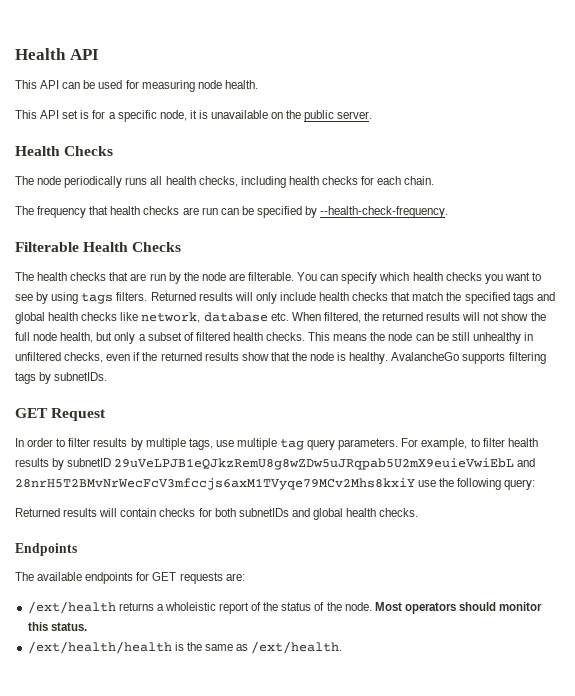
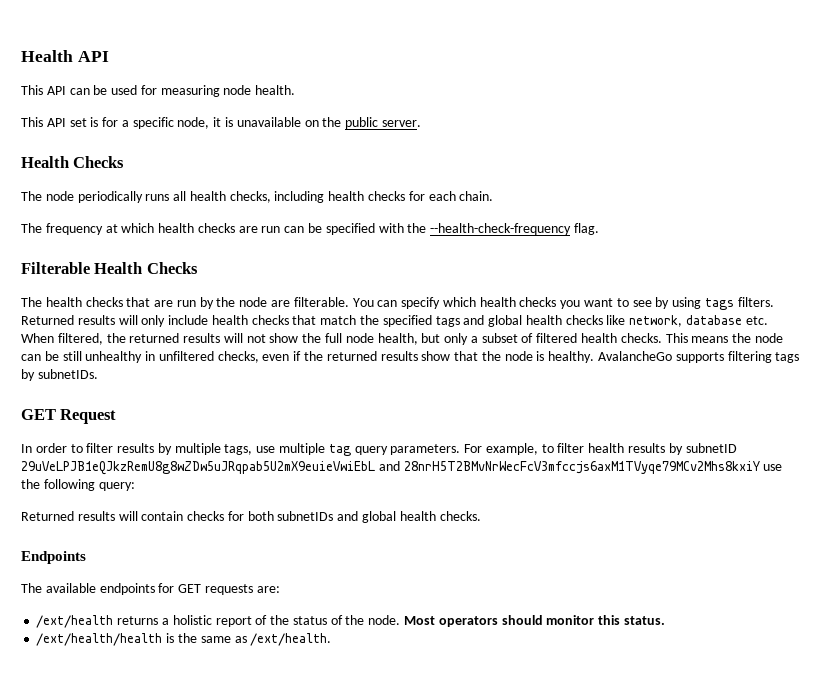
- The frequency that health checks are run can be specified by --health-check-frequency.
+ The frequency at which health checks are run can be specified with the --health-check-frequency flag.
- /ext/health returns a wholeistic report of the status of the node.
+ /ext/health returns a holistic report of the status of the node.

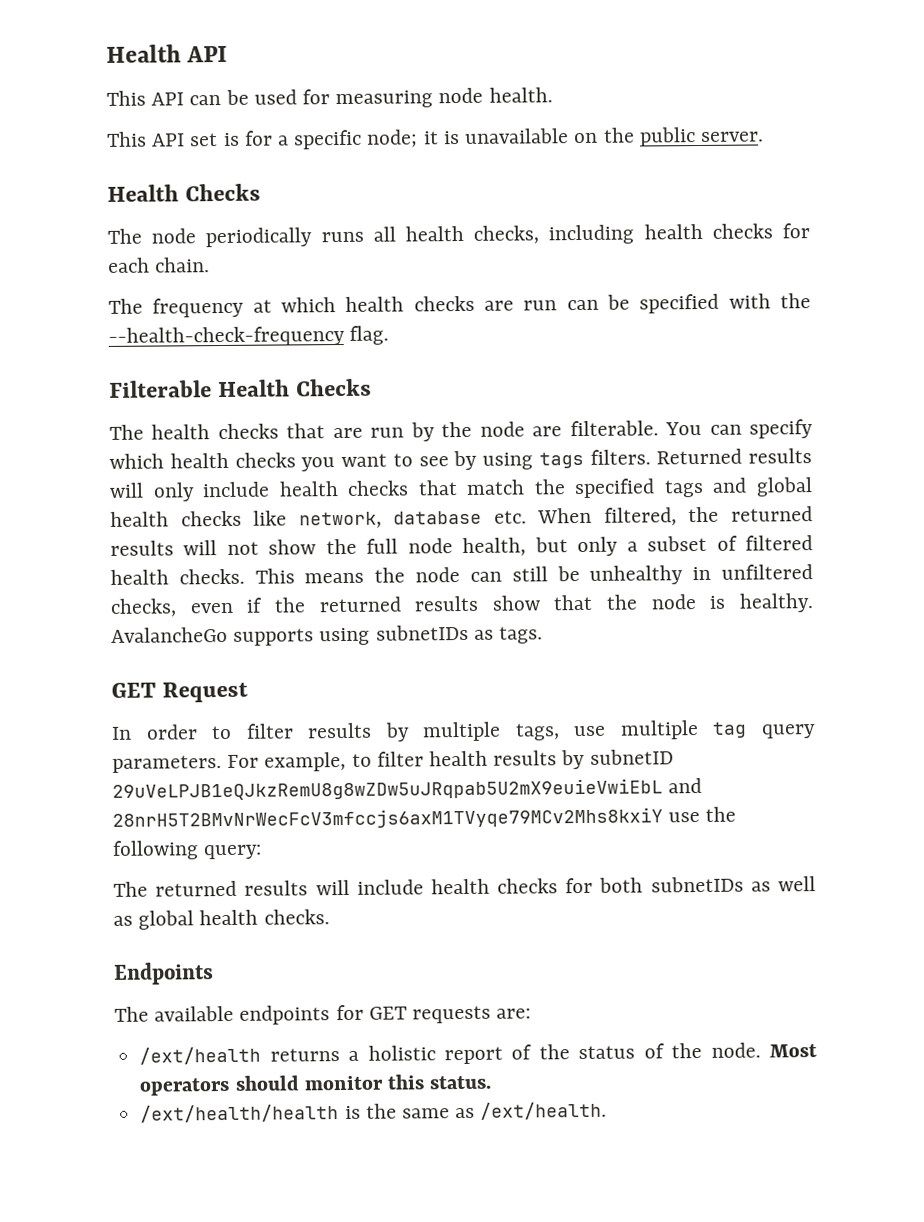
- This API set is for a specific node, it is unavailable on the public server.
+ This API set is for a specific node; it is unavailable on the public server.
- This means the node can be still unhealthy in unfiltered checks, even if the returned results show that the node is healthy.
+ This means the node can still be unhealthy in unfiltered checks, even if the returned results show that the node is healthy.
- AvalancheGo supports filtering tags by subnetIDs.
+ AvalancheGo supports using subnetIDs as tags.
- Returned results will contain checks for both subnetIDs and global health checks.
+ The returned results will include health checks for both subnetIDs as well as global health checks.

